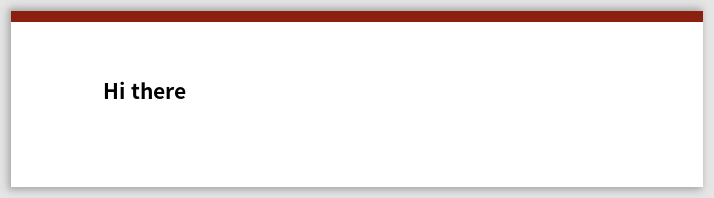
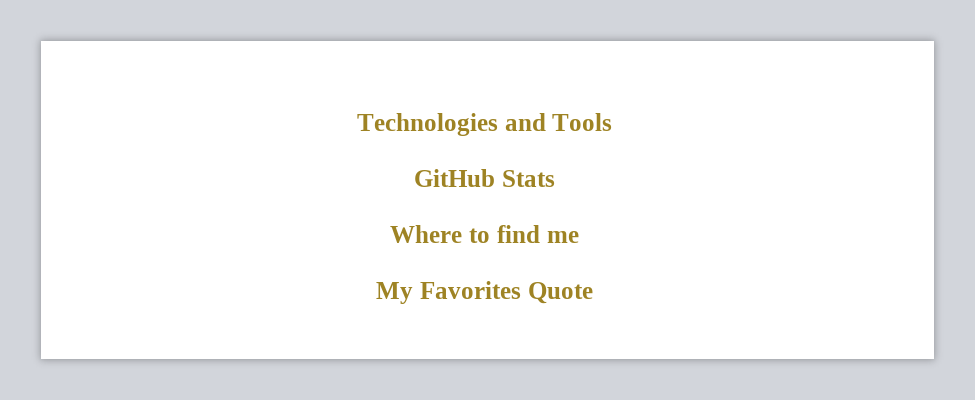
- Hi there
+ Technologies and Tools
+ GitHub Stats
+ Where to find me
+ My Favorites Quote

